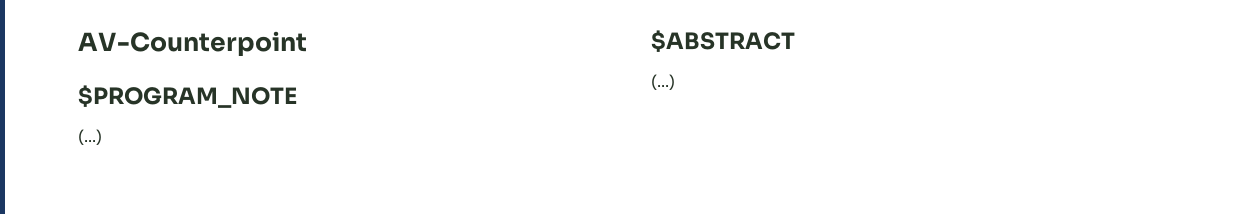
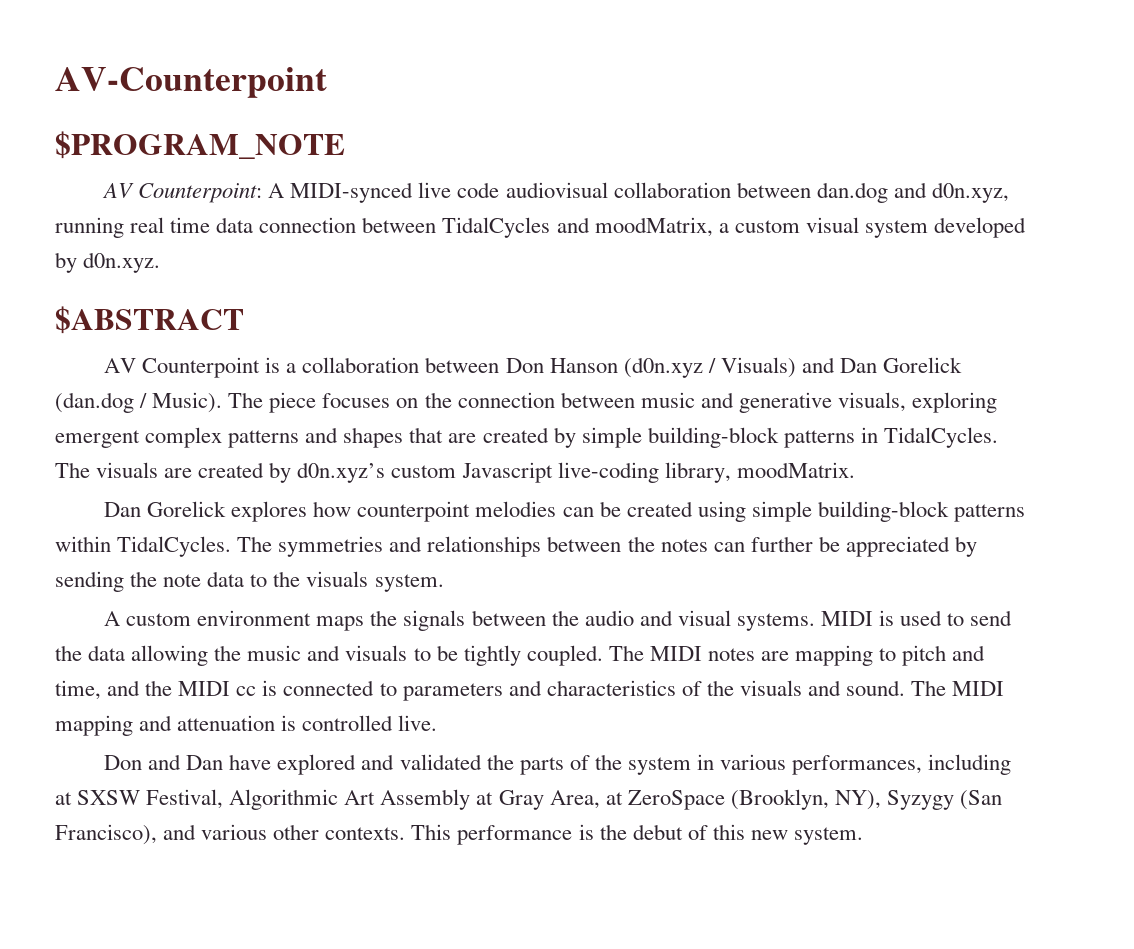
  $PROGRAM_NOTE
- (...)
+ AV Counterpoint: A MIDI-synced live code audiovisual collaboration between dan.dog and d0n.xyz, running real time data connection between TidalCycles and moodMatrix, a custom visual system developed by d0n.xyz.
  $ABSTRACT
- (...)
+ AV Counterpoint is a collaboration between Don Hanson (d0n.xyz / Visuals) and Dan Gorelick (dan.dog / Music). The piece focuses on the connection between music and generative visuals, exploring emergent complex patterns and shapes that are created by simple building-block patterns in TidalCycles. The visuals are created by d0n.xyz’s custom Javascript live-coding library, moodMatrix.
+ Dan Gorelick explores how counterpoint melodies can be created using simple building-block patterns within TidalCycles. The symmetries and relationships between the notes can further be appreciated by sending the note data to the visuals system.
+ A custom environment maps the signals between the audio and visual systems. MIDI is used to send the data allowing the music and visuals to be tightly coupled. The MIDI notes are mapping to pitch and time, and the MIDI cc is connected to parameters and characteristics of the visuals and sound. The MIDI mapping and attenuation is controlled live.
+ Don and Dan have explored and validated the parts of the system in various performances, including at SXSW Festival, Algorithmic Art Assembly at Gray Area, at ZeroSpace (Brooklyn, NY), Syzygy (San Francisco), and various other contexts. This performance is the debut of this new system.

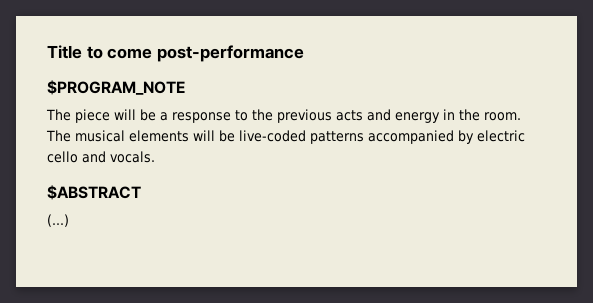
- AV-Counterpoint
+ Title to come post-performance
  $PROGRAM_NOTE
- AV Counterpoint: A MIDI-synced live code audiovisual collaboration between dan.dog and d0n.xyz, running real time data connection between TidalCycles and moodMatrix, a custom visual system developed by d0n.xyz.
+ The piece will be a response to the previous acts and energy in the room. The musical elements will be live-coded patterns accompanied by electric cello and vocals.
  $ABSTRACT
- AV Counterpoint is a collaboration between Don Hanson (d0n.xyz / Visuals) and Dan Gorelick (dan.dog / Music). The piece focuses on the connection between music and generative visuals, exploring emergent complex patterns and shapes that are created by simple building-block patterns in TidalCycles. The visuals are created by d0n.xyz’s custom Javascript live-coding library, moodMatrix.
- Dan Gorelick explores how counterpoint melodies can be created using simple building-block patterns within TidalCycles. The symmetries and relationships between the notes can further be appreciated by sending the note data to the visuals system.
- A custom environment maps the signals between the audio and visual systems. MIDI is used to send the data allowing the music and visuals to be tightly coupled. The MIDI notes are mapping to pitch and time, and the MIDI cc is connected to parameters and characteristics of the visuals and sound. The MIDI mapping and attenuation is controlled live.
- Don and Dan have explored and validated the parts of the system in various performances, including at SXSW Festival, Algorithmic Art Assembly at Gray Area, at ZeroSpace (Brooklyn, NY), Syzygy (San Francisco), and various other contexts. This performance is the debut of this new system.
+ (...)

